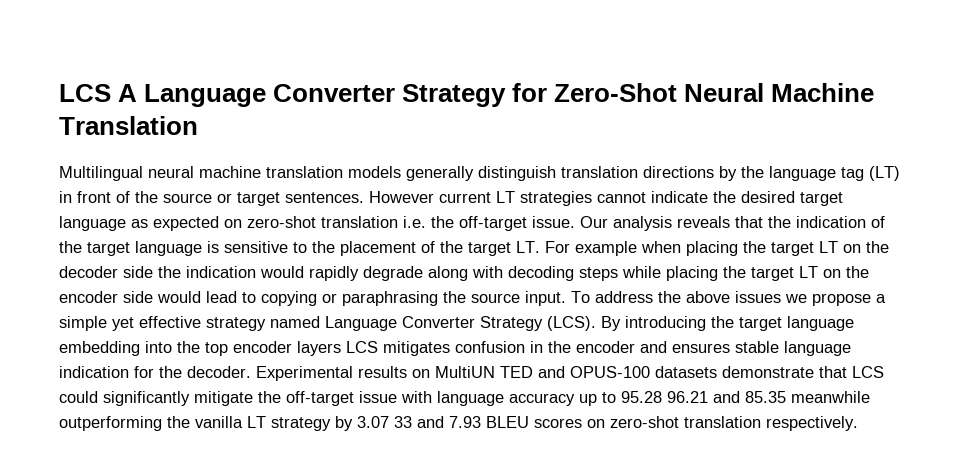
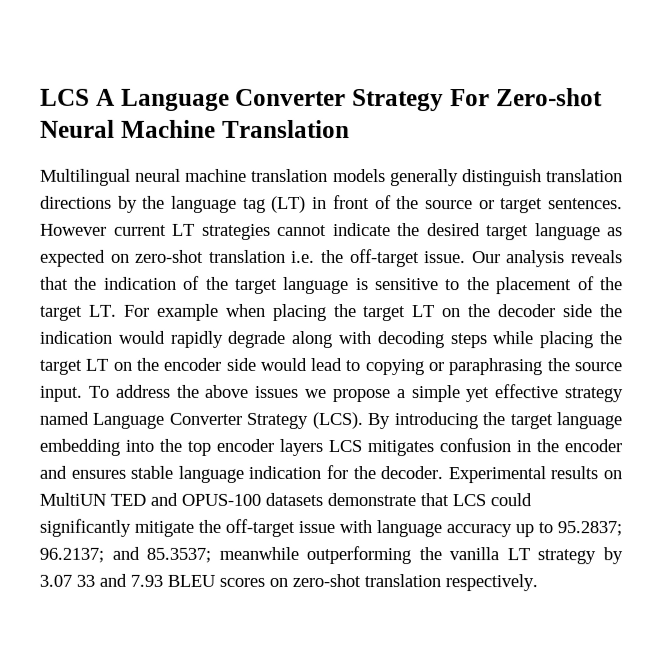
- LCS A Language Converter Strategy for Zero-Shot Neural Machine Translation
+ LCS A Language Converter Strategy For Zero-shot Neural Machine Translation
- Experimental results on MultiUN TED and OPUS-100 datasets demonstrate that LCS could significantly mitigate the off-target issue with language accuracy up to 95.28 96.21 and 85.35 meanwhile outperforming the vanilla LT strategy by 3.07 33 and 7.93 BLEU scores on zero-shot translation respectively.
+ Experimental results on MultiUN TED and OPUS-100 datasets demonstrate that LCS could significantly mitigate the off-target issue with language accuracy up to 95.2837; 96.2137; and 85.3537; meanwhile outperforming the vanilla LT strategy by 3.07 33 and 7.93 BLEU scores on zero-shot translation respectively.

